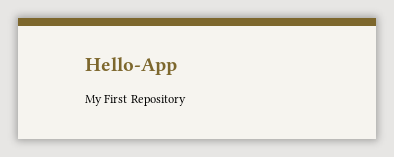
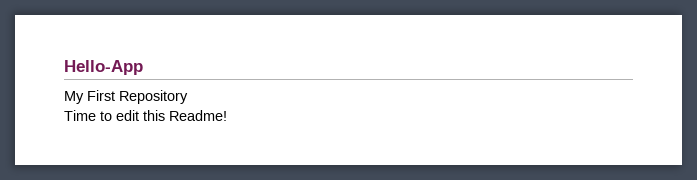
+ Time to edit this Readme!

